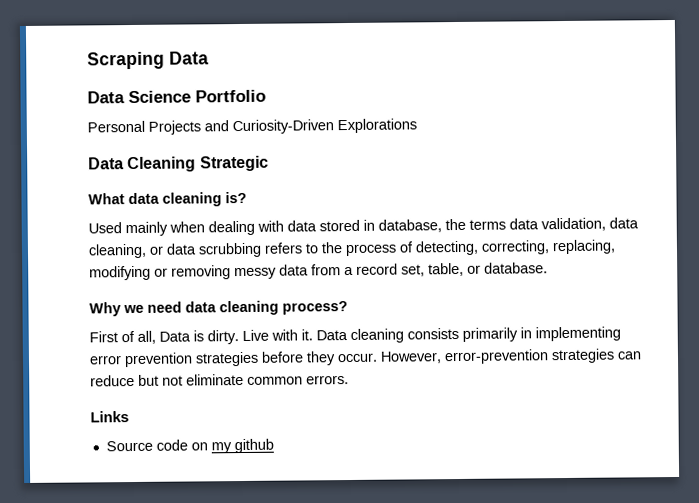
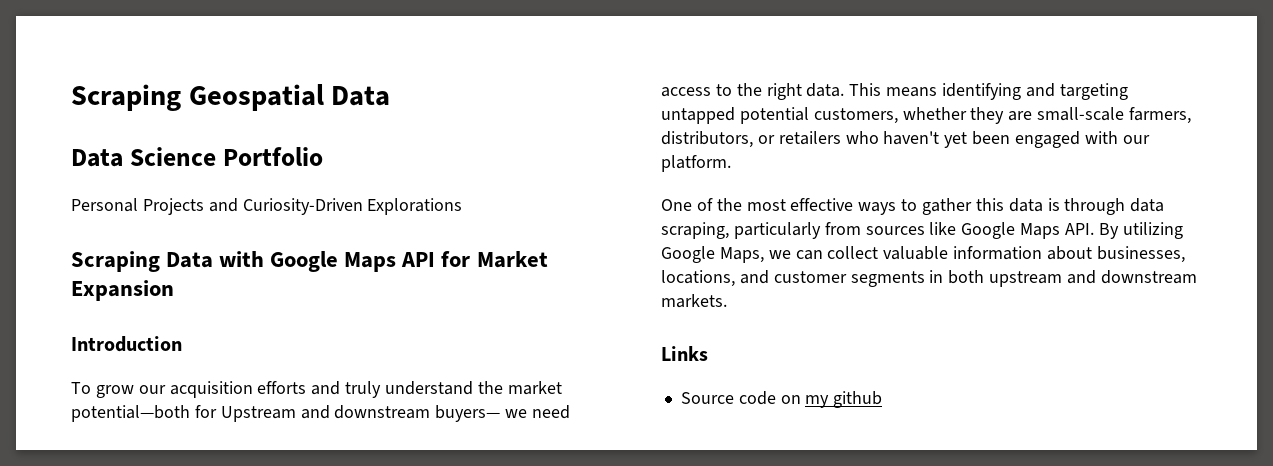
- Scraping Data
+ Scraping Geospatial Data
- Data Cleaning Strategic
- What data cleaning is?
- Used mainly when dealing with data stored in database, the terms data validation, data cleaning, or data scrubbing refers to the process of detecting, correcting, replacing, modifying or removing messy data from a record set, table, or database.
- Why we need data cleaning process?
- First of all, Data is dirty. Live with it. Data cleaning consists primarily in implementing error prevention strategies before they occur. However, error-prevention strategies can reduce but not eliminate common errors.
+ Scraping Data with Google Maps API for Market Expansion
+ Introduction
+ To grow our acquisition efforts and truly understand the market potential—both for Upstream and downstream buyers— we need access to the right data. This means identifying and targeting untapped potential customers, whether they are small-scale farmers, distributors, or retailers who haven't yet been engaged with our platform.
+ One of the most effective ways to gather this data is through data scraping, particularly from sources like Google Maps API. By utilizing Google Maps, we can collect valuable information about businesses, locations, and customer segments in both upstream and downstream markets.

